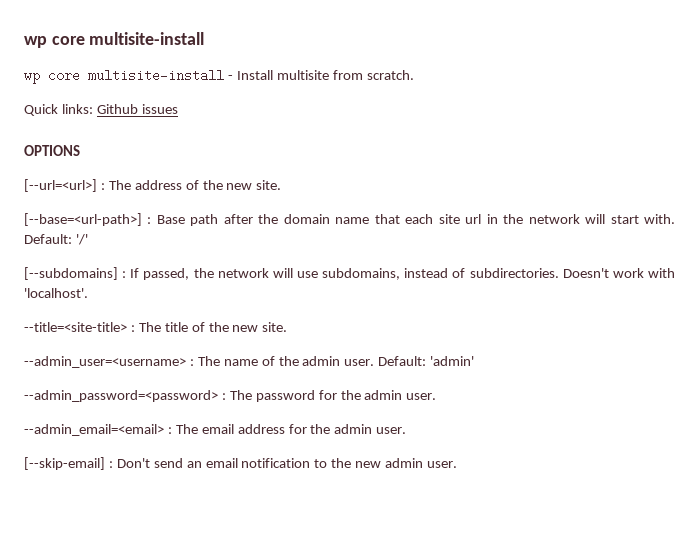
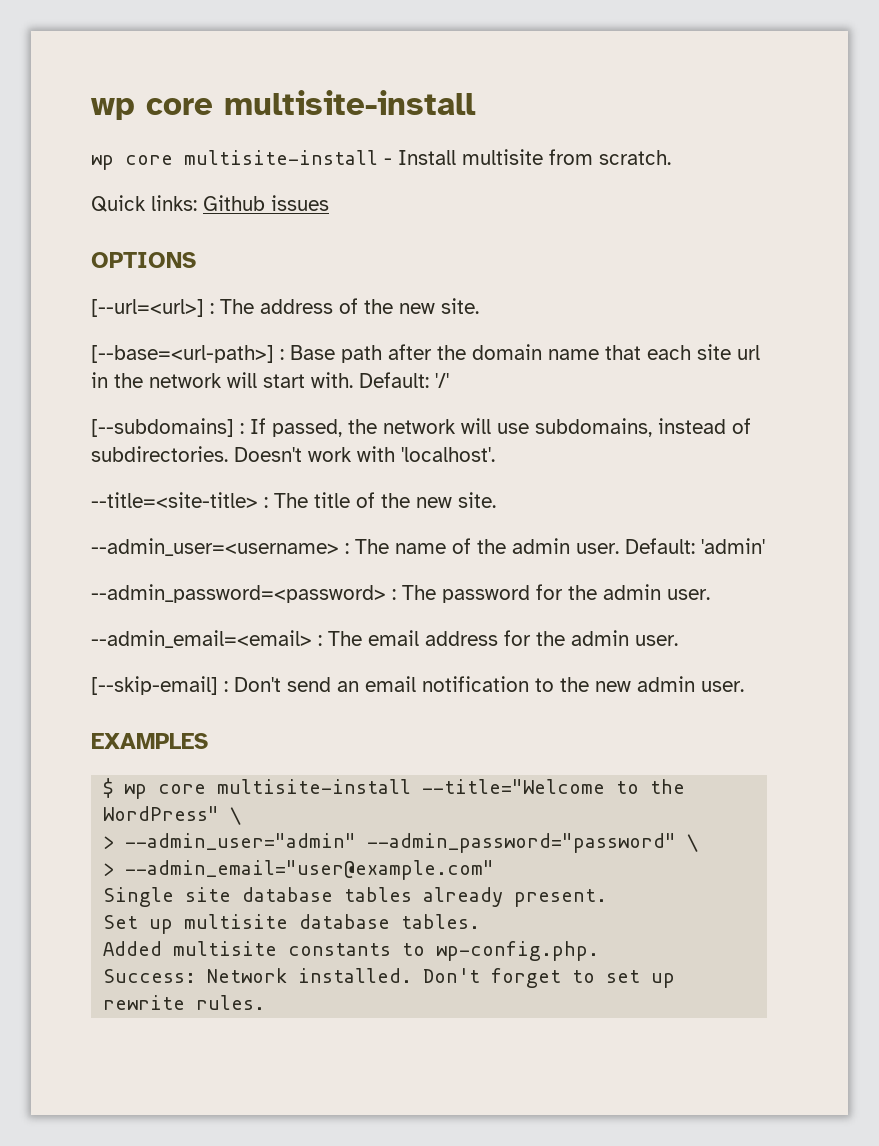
+ EXAMPLES
+ $ wp core multisite-install --title="Welcome to the WordPress" \
+ > --admin_user="admin" --admin_password="password" \
+ > --admin_email="user@example.com"
+ Single site database tables already present.
+ Set up multisite database tables.
+ Added multisite constants to wp-config.php.
+ Success: Network installed. Don't forget to set up rewrite rules.

